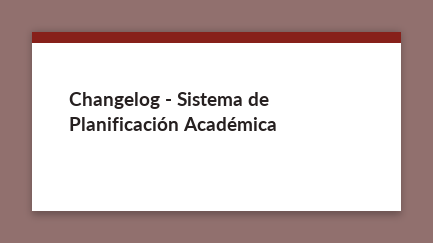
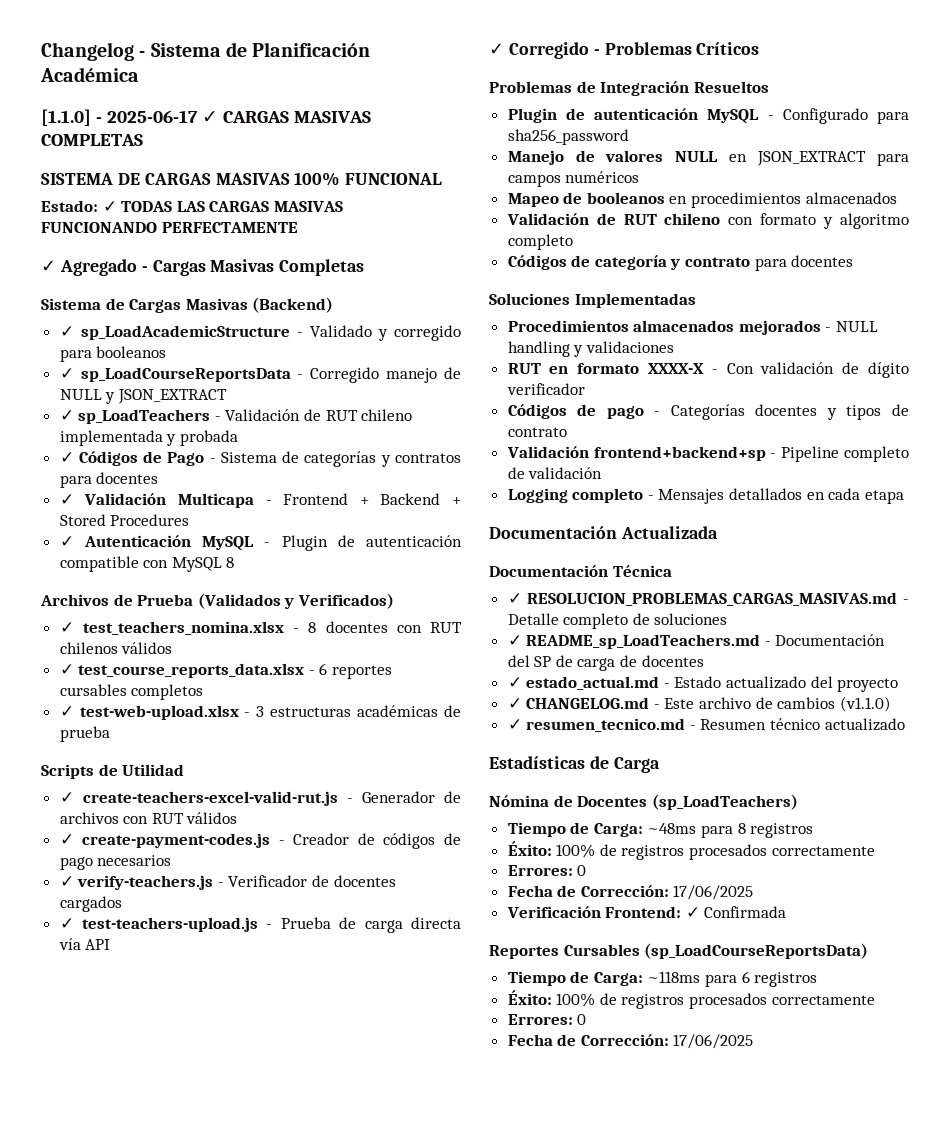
+ [1.1.0] - 2025-06-17 ✓ CARGAS MASIVAS COMPLETAS
+ SISTEMA DE CARGAS MASIVAS 100% FUNCIONAL
+ Estado: ✓ TODAS LAS CARGAS MASIVAS FUNCIONANDO PERFECTAMENTE
+ ✓ Agregado - Cargas Masivas Completas
+ Sistema de Cargas Masivas (Backend)
+ ✓ sp_LoadAcademicStructure - Validado y corregido para booleanos
+ ✓ sp_LoadCourseReportsData - Corregido manejo de NULL y JSON_EXTRACT
+ ✓ sp_LoadTeachers - Validación de RUT chileno implementada y probada
+ ✓ Códigos de Pago - Sistema de categorías y contratos para docentes
+ ✓ Validación Multicapa - Frontend + Backend + Stored Procedures
+ ✓ Autenticación MySQL - Plugin de autenticación compatible con MySQL 8
+ Archivos de Prueba (Validados y Verificados)
+ ✓ test_teachers_nomina.xlsx - 8 docentes con RUT chilenos válidos
+ ✓ test_course_reports_data.xlsx - 6 reportes cursables completos
+ ✓ test-web-upload.xlsx - 3 estructuras académicas de prueba
+ Scripts de Utilidad
+ ✓ create-teachers-excel-valid-rut.js - Generador de archivos con RUT válidos
+ ✓ create-payment-codes.js - Creador de códigos de pago necesarios
+ ✓ verify-teachers.js - Verificador de docentes cargados
+ ✓ test-teachers-upload.js - Prueba de carga directa vía API
+ ✓ Corregido - Problemas Críticos
+ Problemas de Integración Resueltos
+ Plugin de autenticación MySQL - Configurado para sha256_password
+ Manejo de valores NULL en JSON_EXTRACT para campos numéricos
+ Mapeo de booleanos en procedimientos almacenados
+ Validación de RUT chileno con formato y algoritmo completo
+ Códigos de categoría y contrato para docentes
+ Soluciones Implementadas
+ Procedimientos almacenados mejorados - NULL handling y validaciones
+ RUT en formato XXXX-X - Con validación de dígito verificador
+ Códigos de pago - Categorías docentes y tipos de contrato
+ Validación frontend+backend+sp - Pipeline completo de validación
+ Logging completo - Mensajes detallados en cada etapa
+ Documentación Actualizada
+ Documentación Técnica
+ ✓ RESOLUCION_PROBLEMAS_CARGAS_MASIVAS.md - Detalle completo de soluciones
+ ✓ README_sp_LoadTeachers.md - Documentación del SP de carga de docentes
+ ✓ estado_actual.md - Estado actualizado del proyecto
+ ✓ CHANGELOG.md - Este archivo de cambios (v1.1.0)
+ ✓ resumen_tecnico.md - Resumen técnico actualizado
+ Estadísticas de Carga
+ Nómina de Docentes (sp_LoadTeachers)
+ Tiempo de Carga: ~48ms para 8 registros
+ Éxito: 100% de registros procesados correctamente
+ Errores: 0
+ Fecha de Corrección: 17/06/2025
+ Verificación Frontend: ✓ Confirmada
+ Reportes Cursables (sp_LoadCourseReportsData)
+ Tiempo de Carga: ~118ms para 6 registros
+ Éxito: 100% de registros procesados correctamente
+ Errores: 0
+ Fecha de Corrección: 17/06/2025

